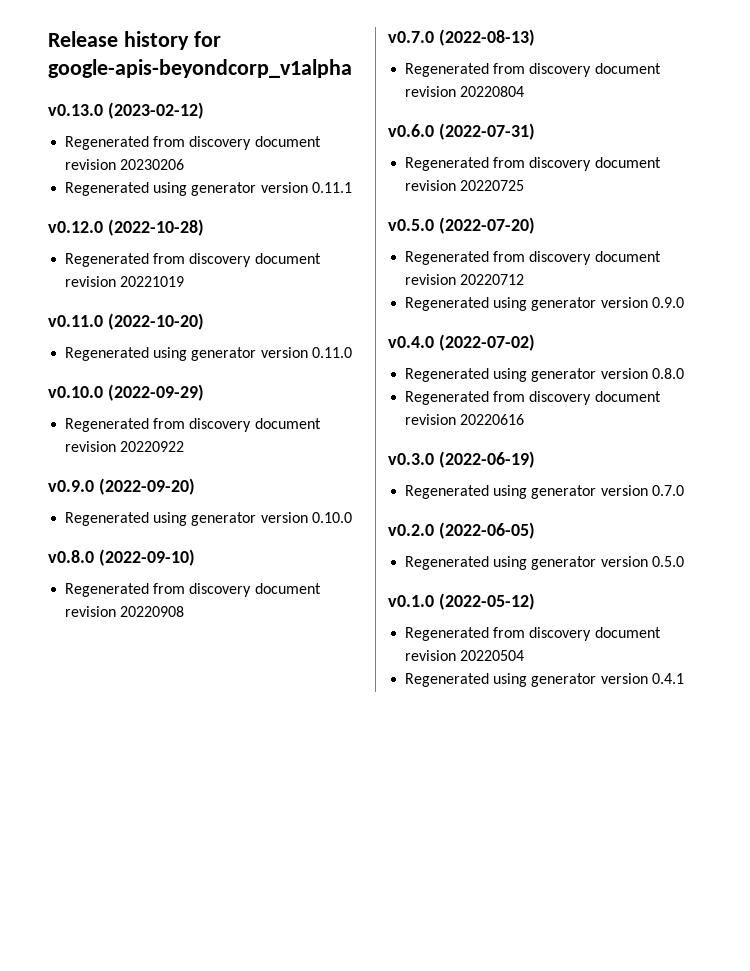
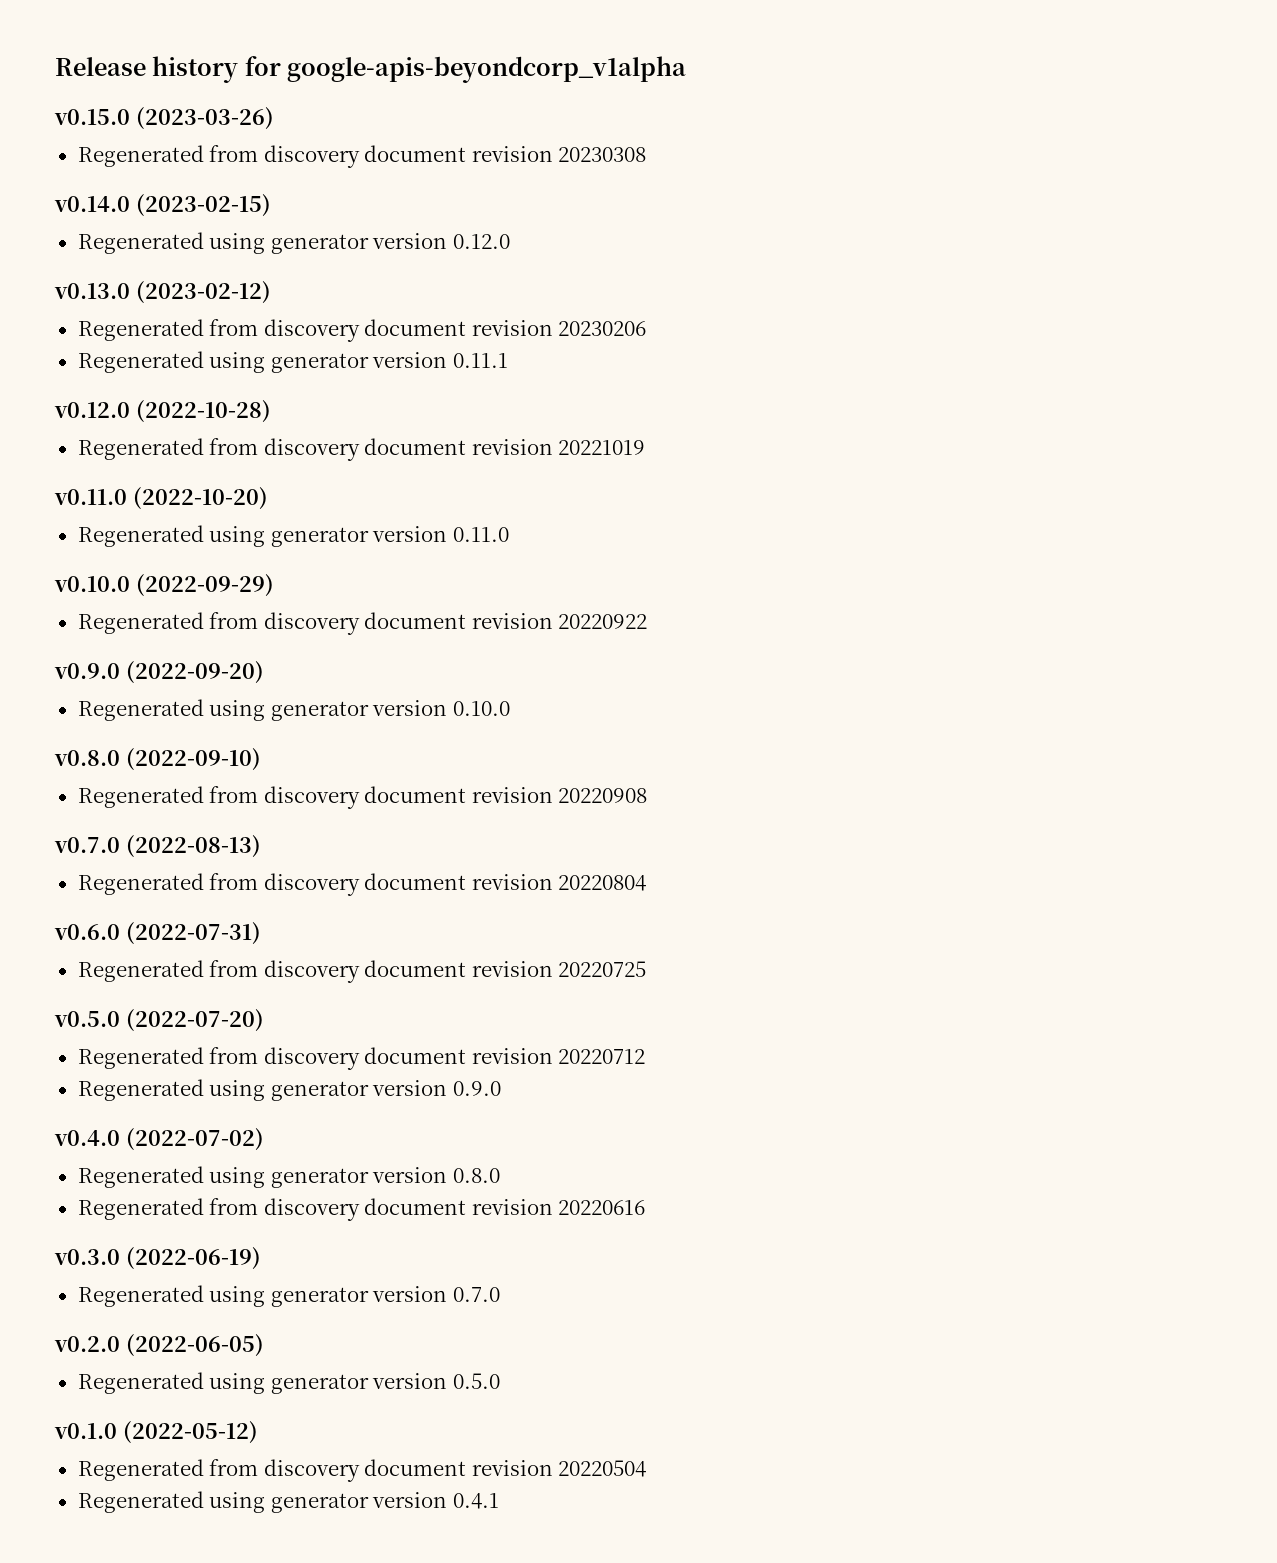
+ v0.15.0 (2023-03-26)
+ Regenerated from discovery document revision 20230308
+ v0.14.0 (2023-02-15)
+ Regenerated using generator version 0.12.0

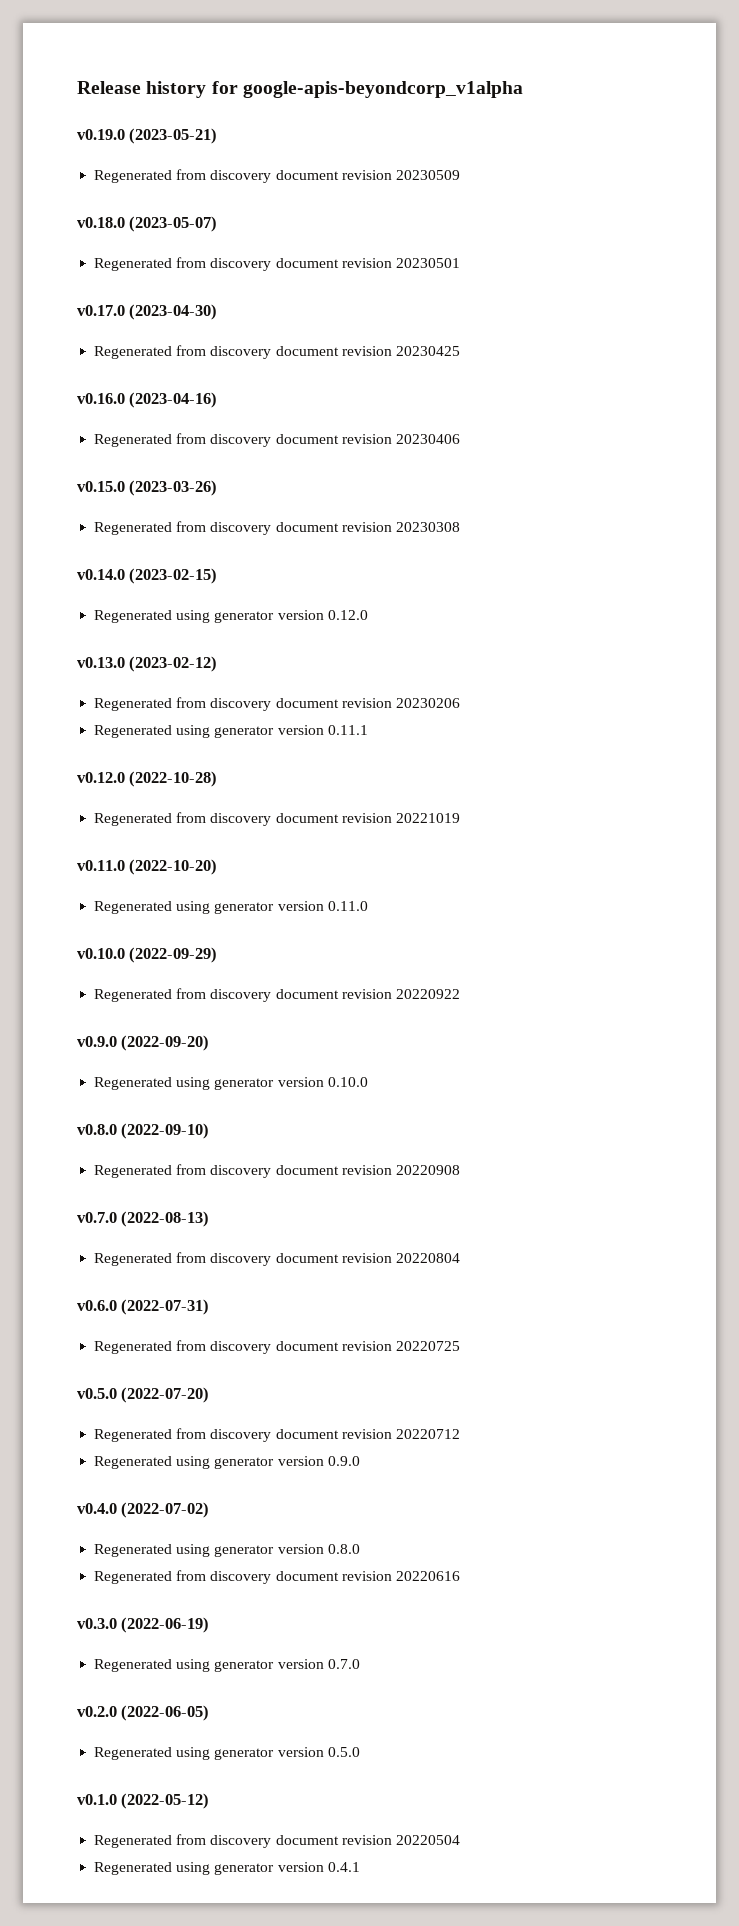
+ v0.19.0 (2023-05-21)
+ Regenerated from discovery document revision 20230509
+ v0.18.0 (2023-05-07)
+ Regenerated from discovery document revision 20230501
+ v0.17.0 (2023-04-30)
+ Regenerated from discovery document revision 20230425
+ v0.16.0 (2023-04-16)
+ Regenerated from discovery document revision 20230406

